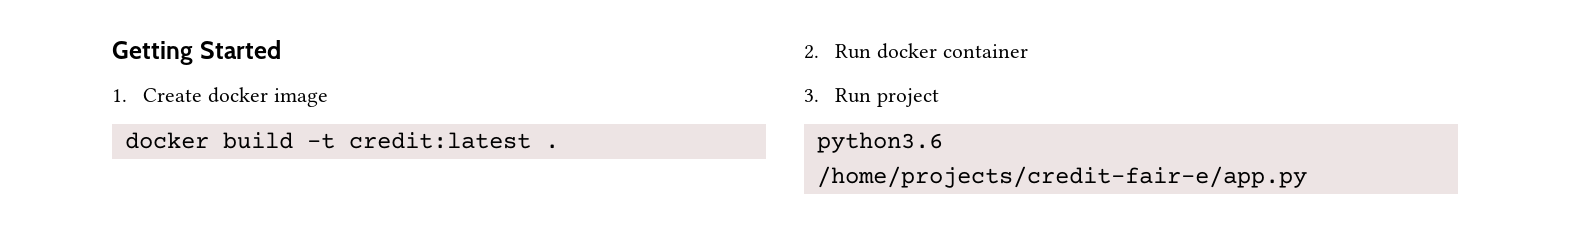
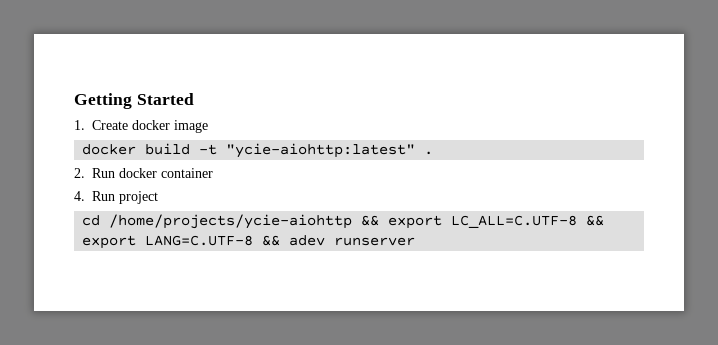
- docker build -t credit:latest .
+ docker build -t "ycie-aiohttp:latest" .
- 3. Run project
+ 4. Run project
- python3.6 /home/projects/credit-fair-e/app.py
+ cd /home/projects/ycie-aiohttp && export LC_ALL=C.UTF-8 && export LANG=C.UTF-8 && adev runserver

